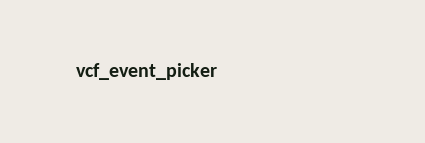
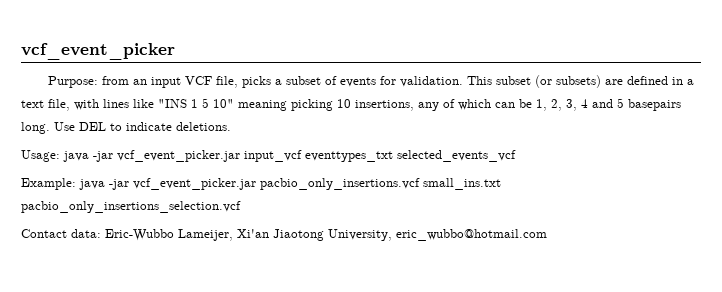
+ Purpose: from an input VCF file, picks a subset of events for validation. This subset (or subsets) are defined in a text file, with lines like "INS 1 5 10" meaning picking 10 insertions, any of which can be 1, 2, 3, 4 and 5 basepairs long. Use DEL to indicate deletions.
+ Usage: java -jar vcf_event_picker.jar input_vcf eventtypes_txt selected_events_vcf
+ Example: java -jar vcf_event_picker.jar pacbio_only_insertions.vcf small_ins.txt pacbio_only_insertions_selection.vcf
+ Contact data: Eric-Wubbo Lameijer, Xi'an Jiaotong University, eric_wubbo@hotmail.com

